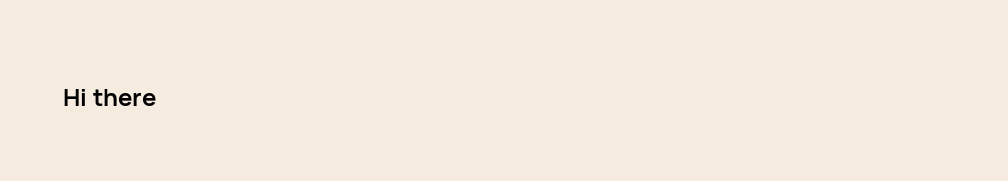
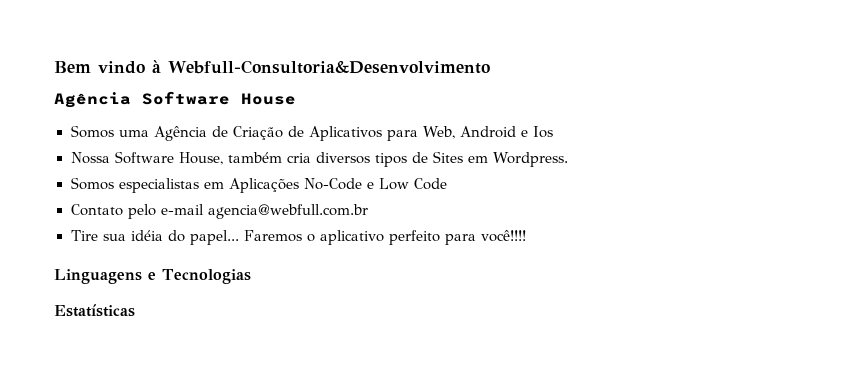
- Hi there
+ Bem vindo à Webfull-Consultoria&Desenvolvimento
+ Agência Software House
+ Somos uma Agência de Criação de Aplicativos para Web, Android e Ios
+ Nossa Software House, também cria diversos tipos de Sites em Wordpress.
+ Somos especialistas em Aplicações No-Code e Low Code
+ Contato pelo e-mail agencia@webfull.com.br
+ Tire sua idéia do papel... Faremos o aplicativo perfeito para você!!!!
+ Linguagens e Tecnologias
+ Estatísticas

